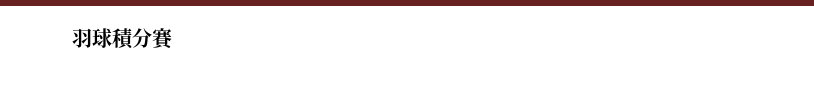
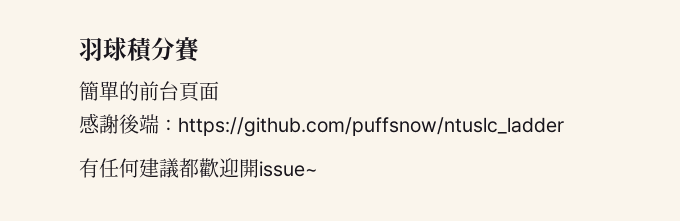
+ 簡單的前台頁面
+ 感謝後端：https://github.com/puffsnow/ntuslc_ladder
+ 有任何建議都歡迎開issue~

